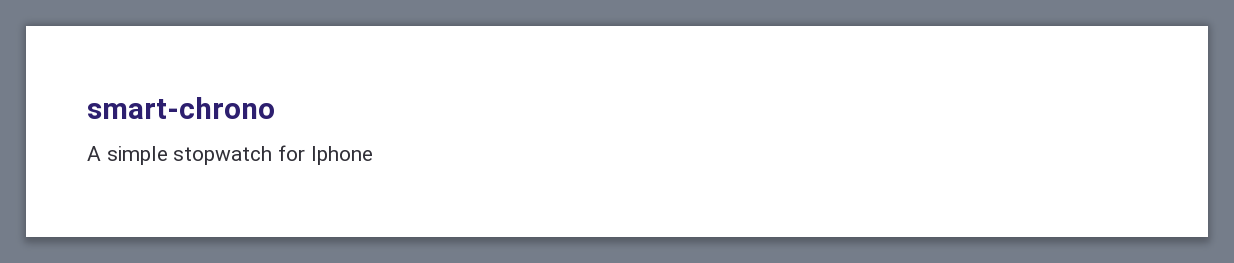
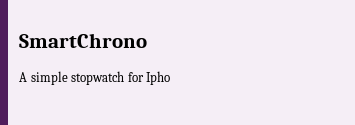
- smart-chrono
+ SmartChrono
- A simple stopwatch for Iphone
+ A simple stopwatch for Ipho

